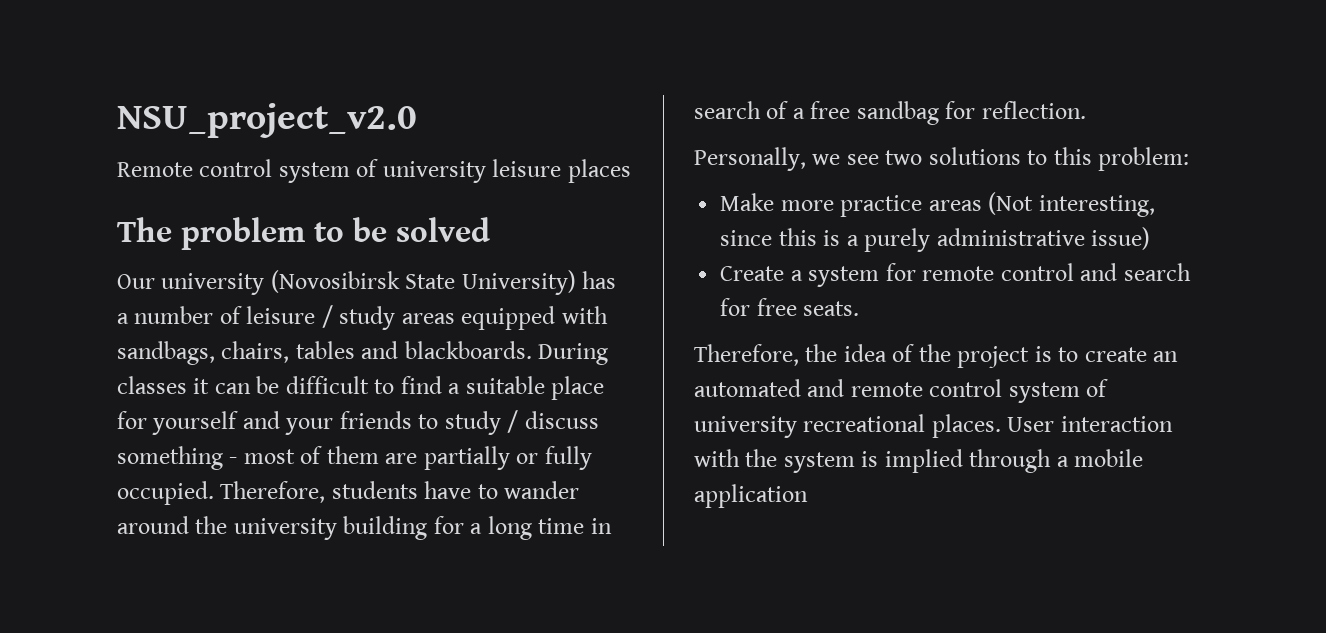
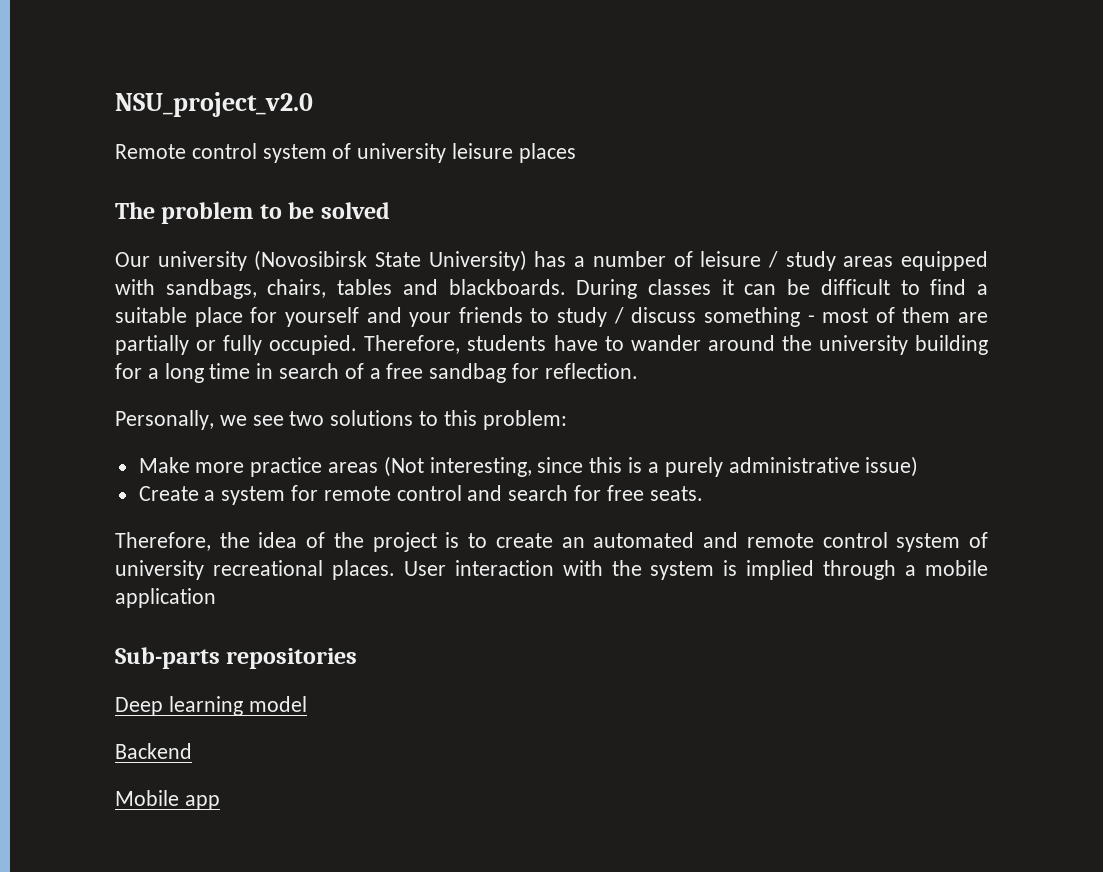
+ Sub-parts repositories
+ Deep learning model
+ Backend
+ Mobile app

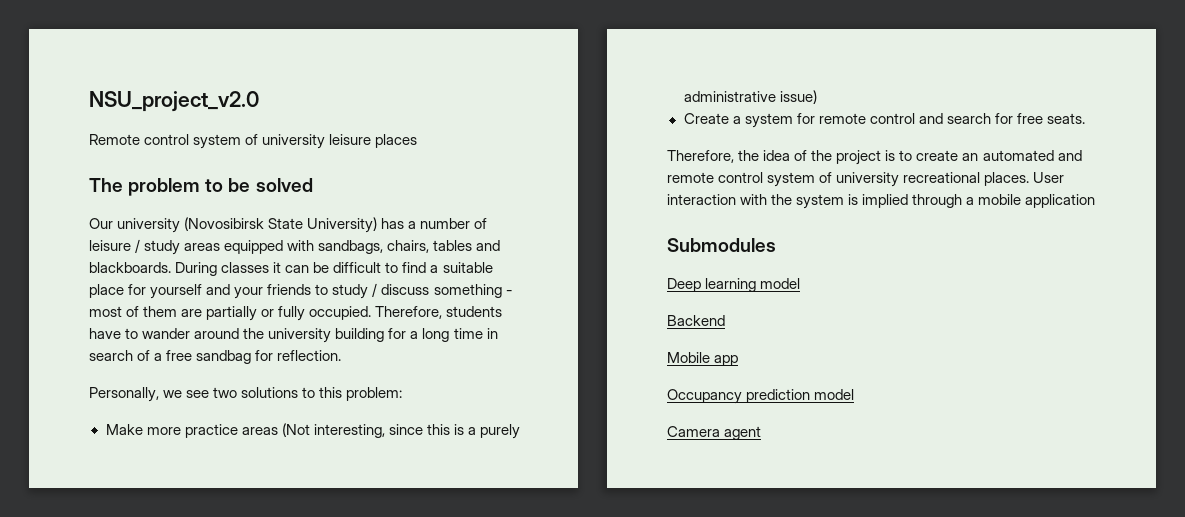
- Sub-parts repositories
+ Submodules
+ Occupancy prediction model
+ Camera agent

